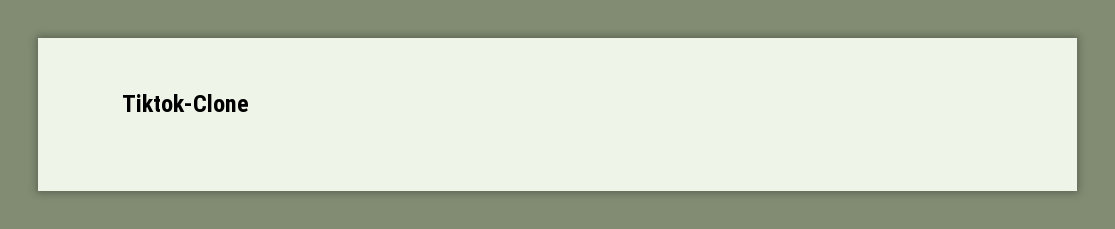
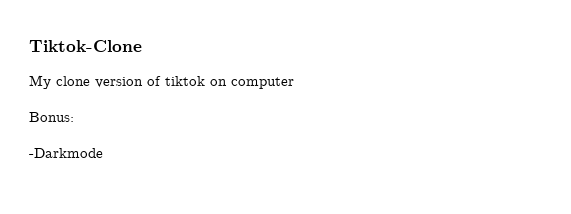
+ My clone version of tiktok on computer
+ Bonus:
+ -Darkmode

